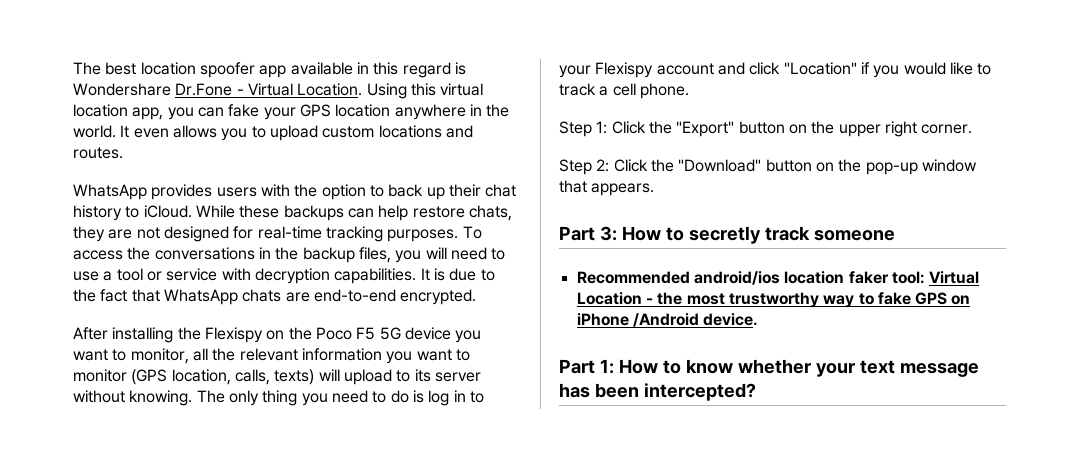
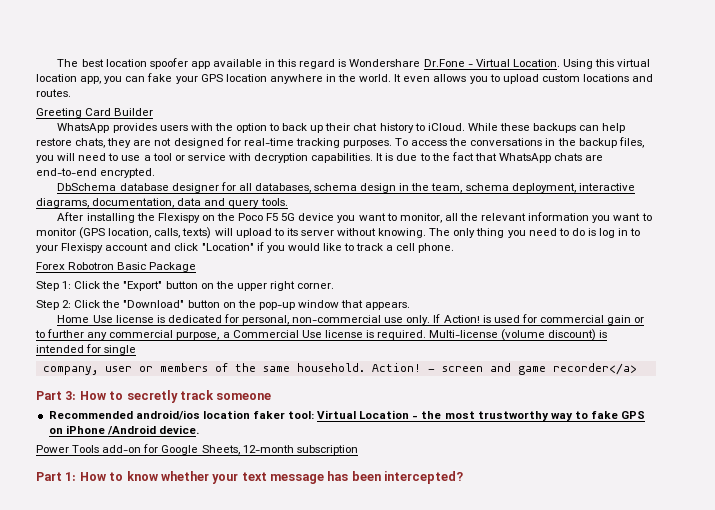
+ Greeting Card Builder
+ DbSchema database designer for all databases, schema design in the team, schema deployment, interactive diagrams, documentation, data and query tools.
+ Forex Robotron Basic Package
+ Home Use license is dedicated for personal, non-commercial use only. If Action! is used for commercial gain or to further any commercial purpose, a Commercial Use license is required. Multi-license (volume discount) is intended for single
+ company, user or members of the same household. Action! - screen and game recorder</a>
+ Power Tools add-on for Google Sheets, 12-month subscription

